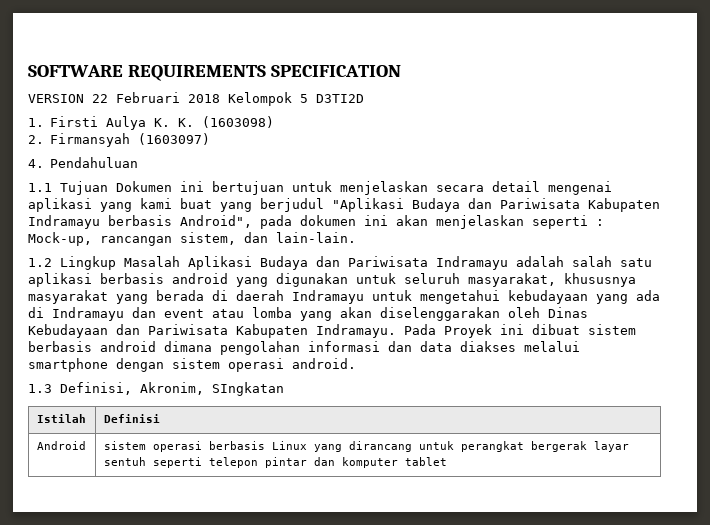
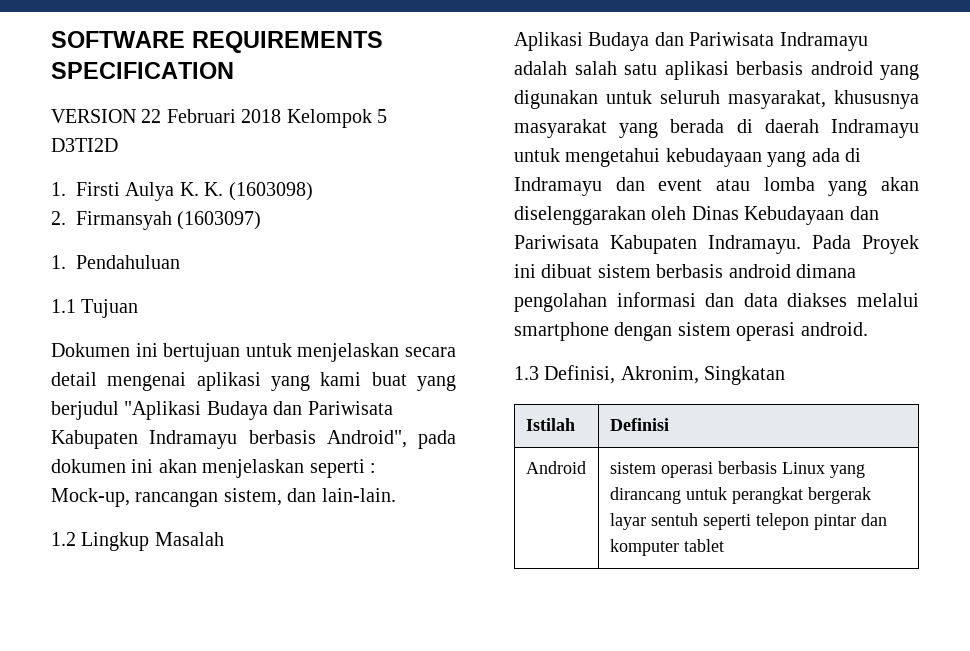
- 4. Pendahuluan
+ 1. Pendahuluan
- 1.1 Tujuan Dokumen ini bertujuan untuk menjelaskan secara detail mengenai aplikasi yang kami buat yang berjudul "Aplikasi Budaya dan Pariwisata Kabupaten Indramayu berbasis Android", pada dokumen ini akan menjelaskan seperti : Mock-up, rancangan sistem, dan lain-lain.
+ 1.1 Tujuan
+ Dokumen ini bertujuan untuk menjelaskan secara detail mengenai aplikasi yang kami buat yang berjudul "Aplikasi Budaya dan Pariwisata Kabupaten Indramayu berbasis Android", pada dokumen ini akan menjelaskan seperti : Mock-up, rancangan sistem, dan lain-lain.
- 1.2 Lingkup Masalah Aplikasi Budaya dan Pariwisata Indramayu adalah salah satu aplikasi berbasis android yang digunakan untuk seluruh masyarakat, khususnya masyarakat yang berada di daerah Indramayu untuk mengetahui kebudayaan yang ada di Indramayu dan event atau lomba yang akan diselenggarakan oleh Dinas Kebudayaan dan Pariwisata Kabupaten Indramayu.
+ 1.2 Lingkup Masalah
+ Aplikasi Budaya dan Pariwisata Indramayu adalah salah satu aplikasi berbasis android yang digunakan untuk seluruh masyarakat, khususnya masyarakat yang berada di daerah Indramayu untuk mengetahui kebudayaan yang ada di Indramayu dan event atau lomba yang akan diselenggarakan oleh Dinas Kebudayaan dan Pariwisata Kabupaten Indramayu.
- 1.3 Definisi, Akronim, SIngkatan
+ 1.3 Definisi, Akronim, Singkatan

